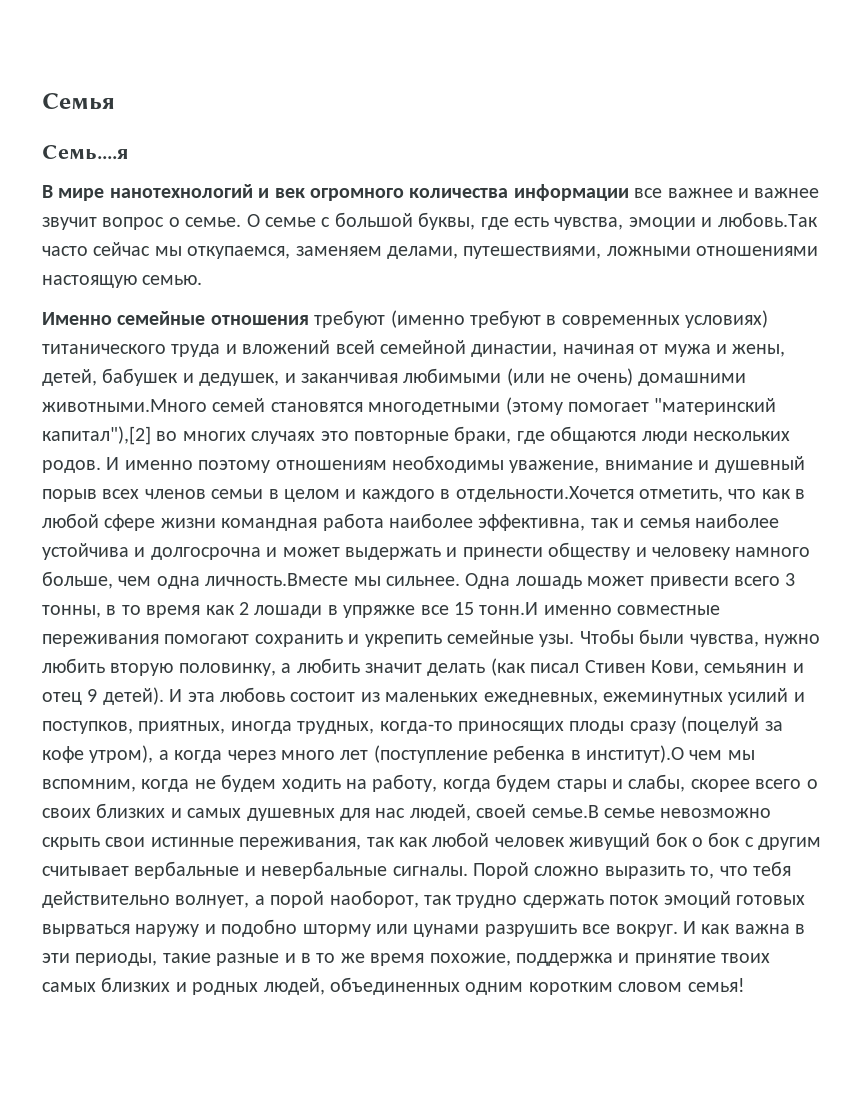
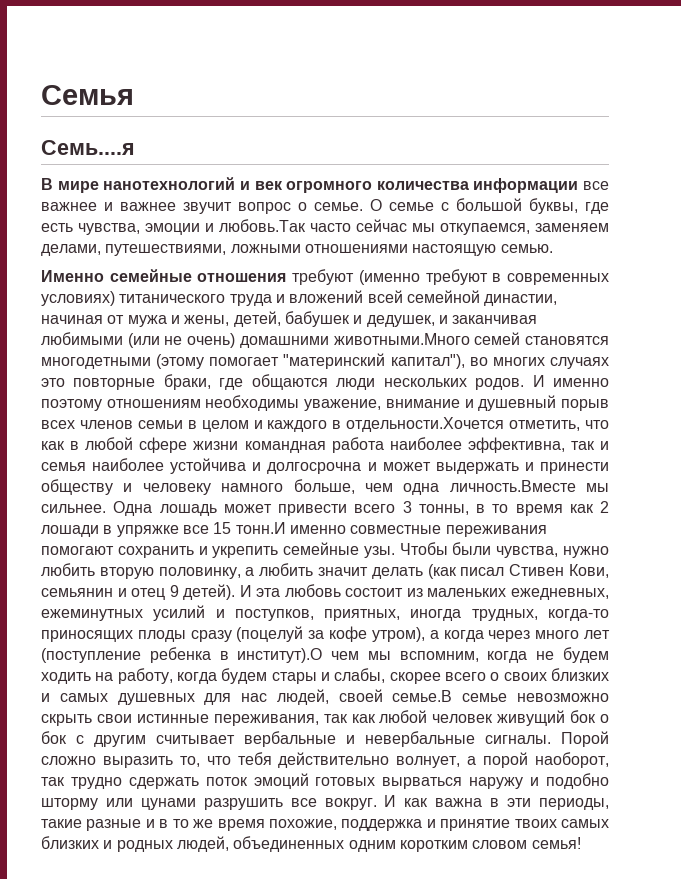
- Именно семейные отношения требуют (именно требуют в современных условиях) титанического труда и вложений всей семейной династии, начиная от мужа и жены, детей, бабушек и дедушек, и заканчивая любимыми (или не очень) домашними животными.Много семей становятся многодетными (этому помогает "материнский капитал"),[2] во многих случаях это повторные браки, где общаются люди нескольких родов.
+ Именно семейные отношения требуют (именно требуют в современных условиях) титанического труда и вложений всей семейной династии, начиная от мужа и жены, детей, бабушек и дедушек, и заканчивая любимыми (или не очень) домашними животными.Много семей становятся многодетными (этому помогает "материнский капитал"), во многих случаях это повторные браки, где общаются люди нескольких родов.

